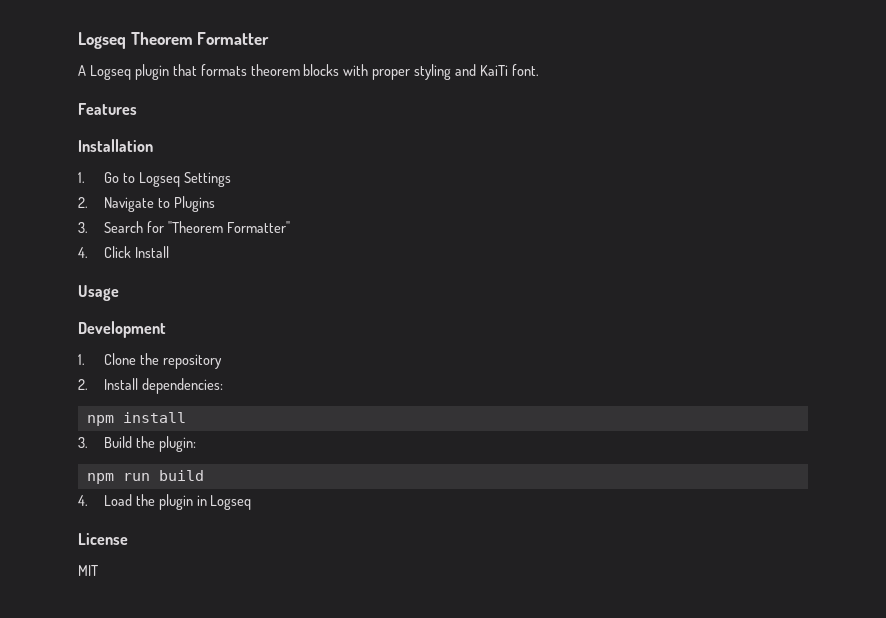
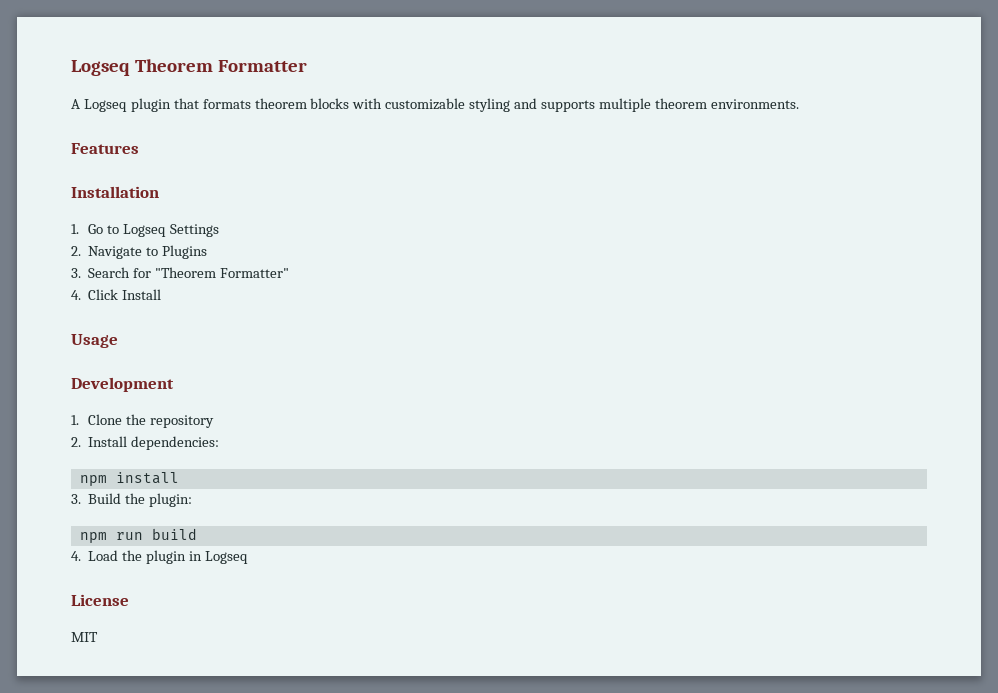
- A Logseq plugin that formats theorem blocks with proper styling and KaiTi font.
+ A Logseq plugin that formats theorem blocks with customizable styling and supports multiple theorem environments.

